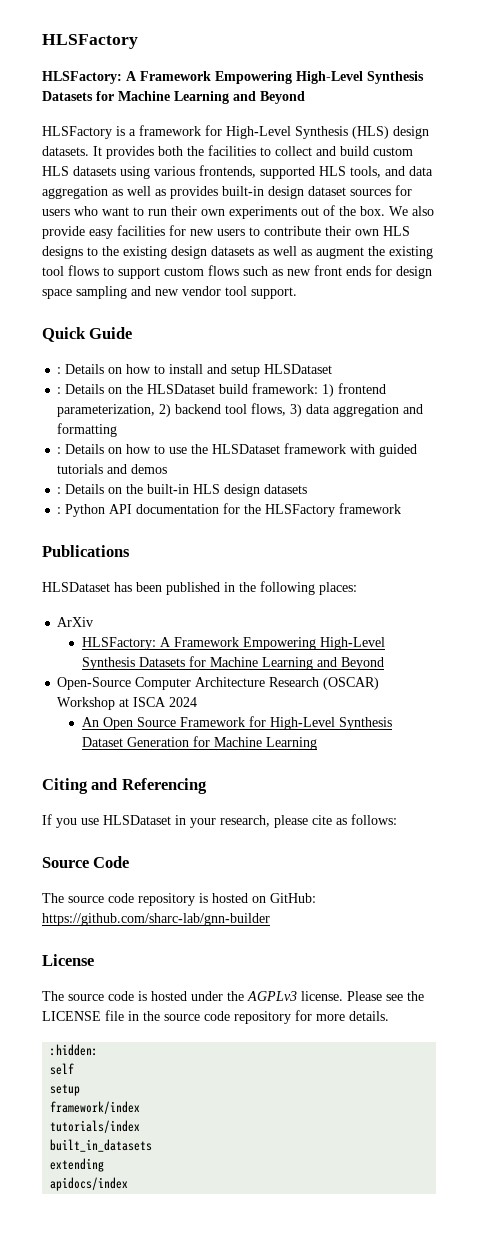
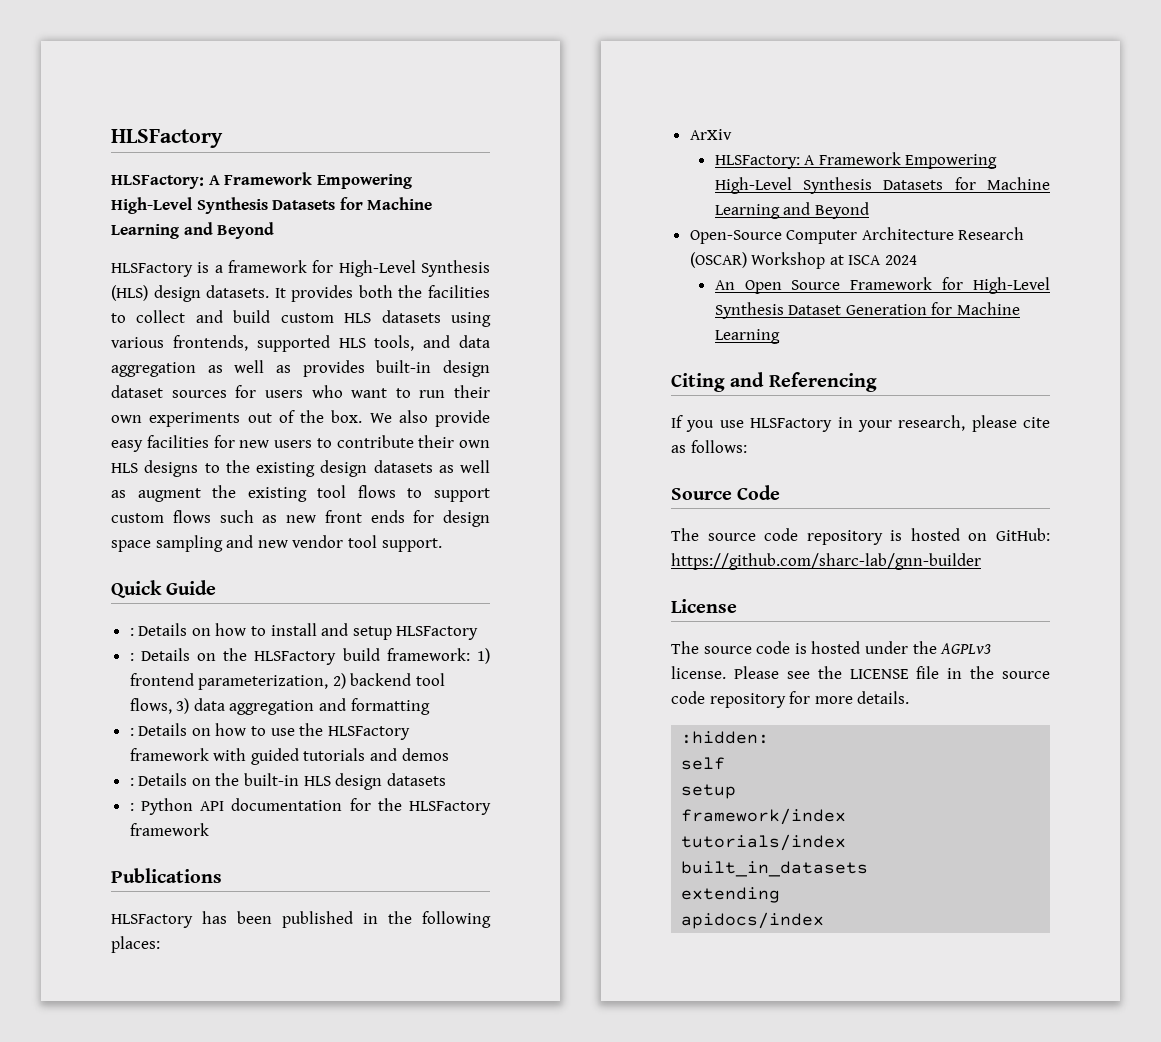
- : Details on how to install and setup HLSDataset
- : Details on the HLSDataset build framework: 1) frontend parameterization, 2) backend tool flows, 3) data aggregation and formatting
+ : Details on how to install and setup HLSFactory
+ : Details on the HLSFactory build framework: 1) frontend parameterization, 2) backend tool flows, 3) data aggregation and formatting
- : Details on how to use the HLSDataset framework with guided tutorials and demos
+ : Details on how to use the HLSFactory framework with guided tutorials and demos
- HLSDataset has been published in the following places:
+ HLSFactory has been published in the following places:
- If you use HLSDataset in your research, please cite as follows:
+ If you use HLSFactory in your research, please cite as follows:

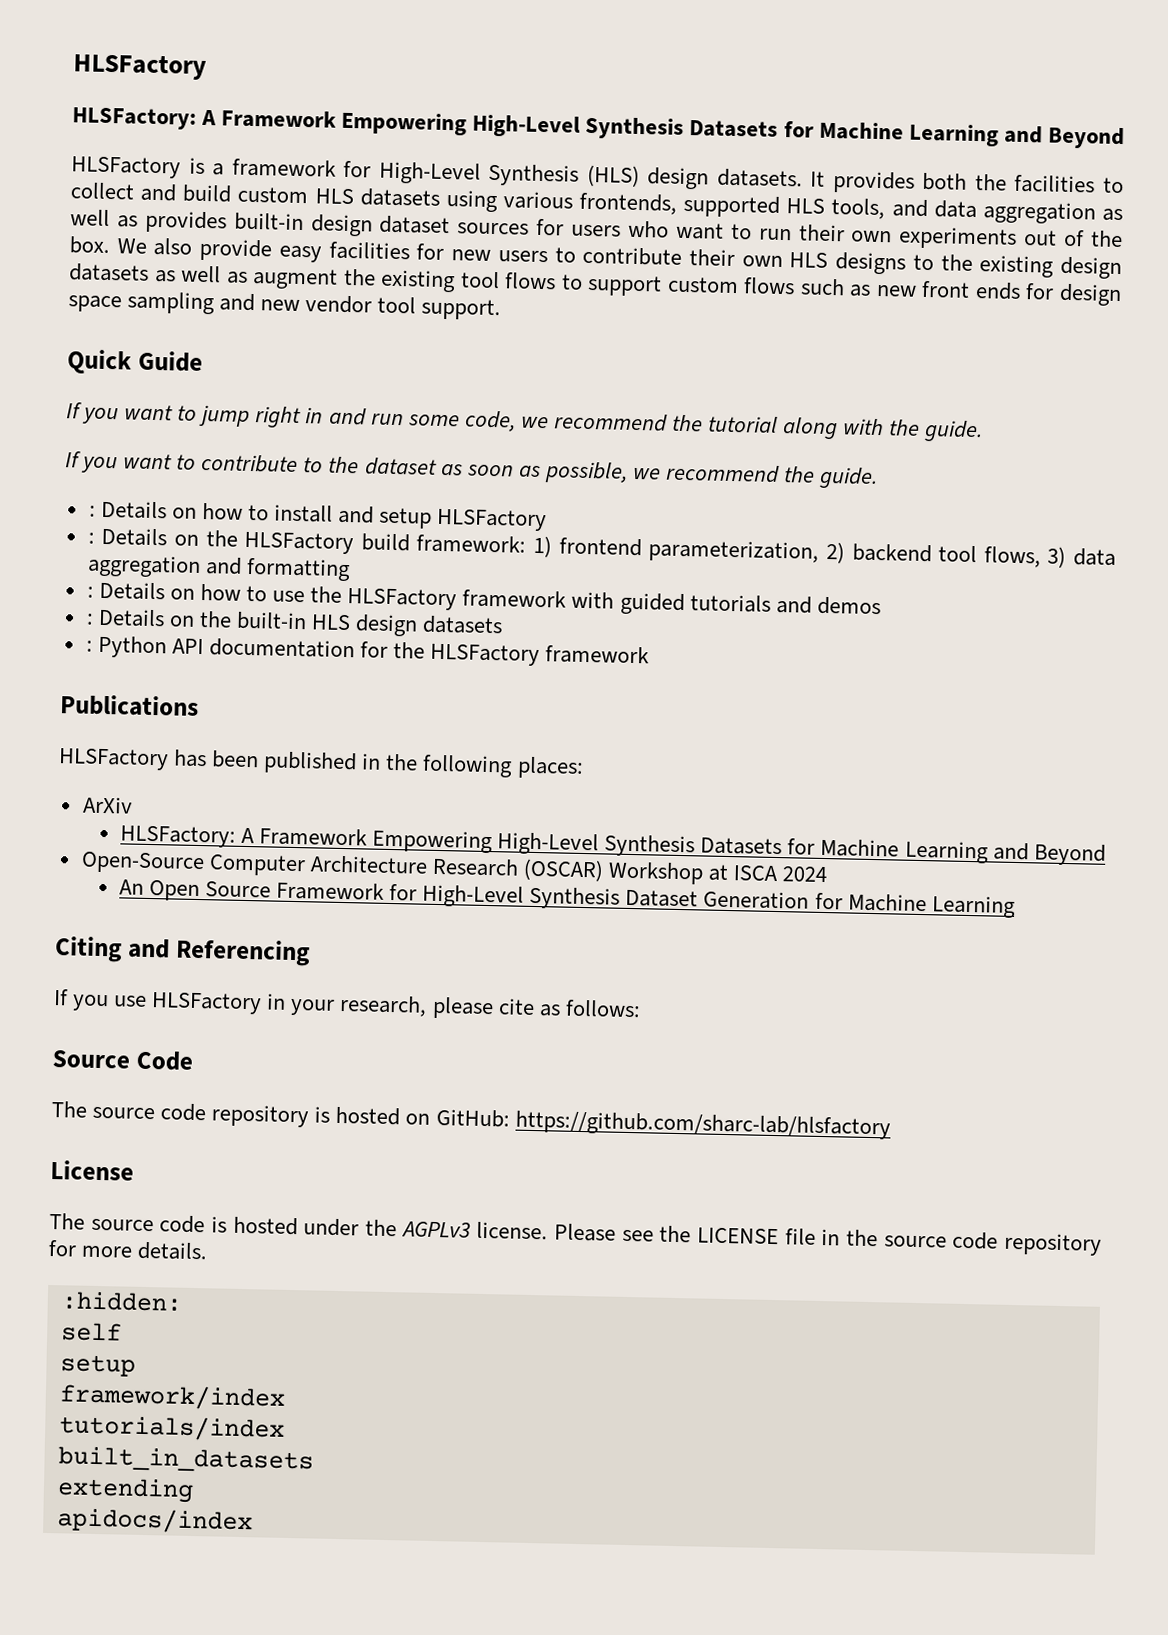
+ If you want to jump right in and run some code, we recommend the tutorial along with the guide.
+ If you want to contribute to the dataset as soon as possible, we recommend the guide.
- The source code repository is hosted on GitHub: https://github.com/sharc-lab/gnn-builder
+ The source code repository is hosted on GitHub: https://github.com/sharc-lab/hlsfactory

